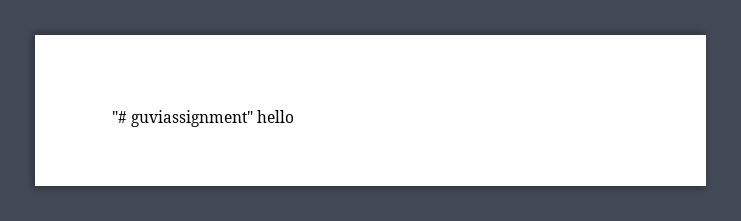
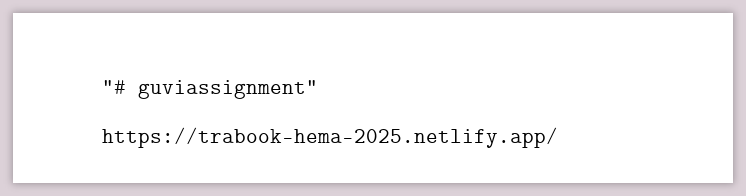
- "# guviassignment" hello
+ "# guviassignment"
+ https://trabook-hema-2025.netlify.app/

